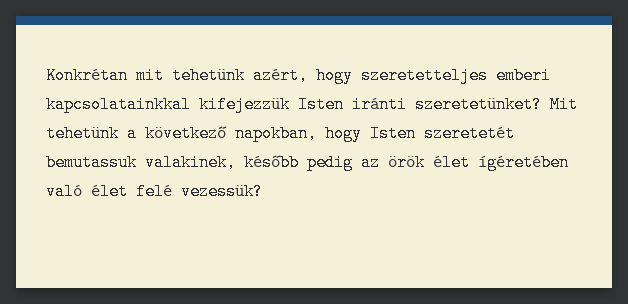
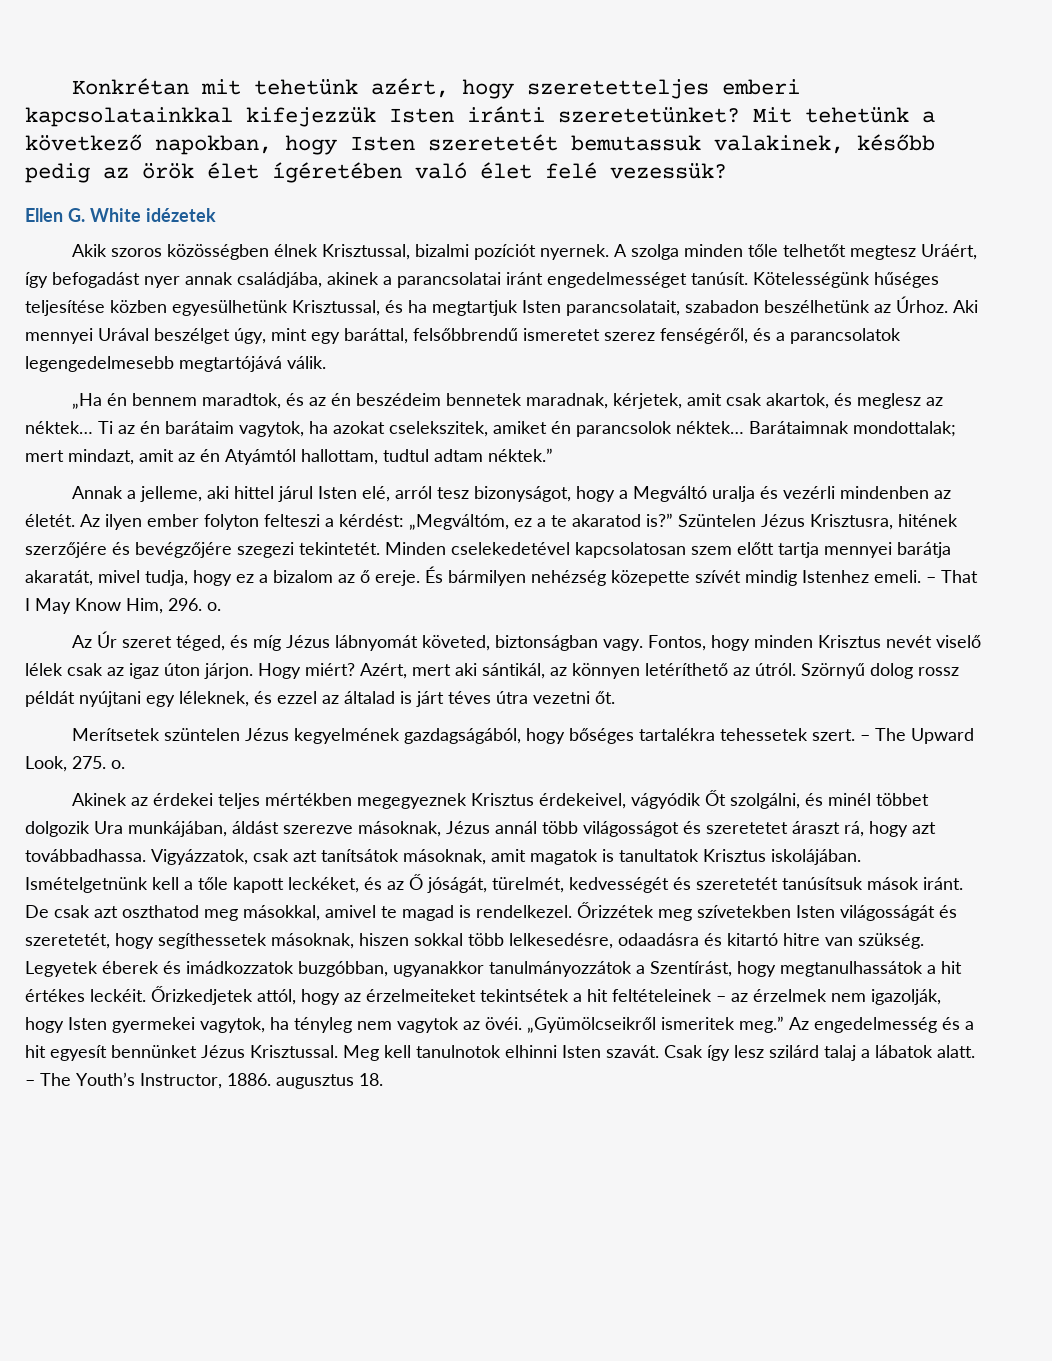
+ Ellen G. White idézetek
+ Akik szoros közösségben élnek Krisztussal, bizalmi pozíciót nyernek. A szolga minden tőle telhetőt megtesz Uráért, így befogadást nyer annak családjába, akinek a parancsolatai iránt engedelmességet tanúsít. Kötelességünk hűséges teljesítése közben egyesülhetünk Krisztussal, és ha megtartjuk Isten parancsolatait, szabadon beszélhetünk az Úrhoz. Aki mennyei Urával beszélget úgy, mint egy baráttal, felsőbbrendű ismeretet szerez fenségéről, és a parancsolatok legengedelmesebb megtartójává válik.
+ „Ha én bennem maradtok, és az én beszédeim bennetek maradnak, kérjetek, amit csak akartok, és meglesz az néktek… Ti az én barátaim vagytok, ha azokat cselekszitek, amiket én parancsolok néktek… Barátaimnak mondottalak; mert mindazt, amit az én Atyámtól hallottam, tudtul adtam néktek.”
+ Annak a jelleme, aki hittel járul Isten elé, arról tesz bizonyságot, hogy a Megváltó uralja és vezérli mindenben az életét. Az ilyen ember folyton felteszi a kérdést: „Megváltóm, ez a te akaratod is?” Szüntelen Jézus Krisztusra, hitének szerzőjére és bevégzőjére szegezi tekintetét. Minden cselekedetével kapcsolatosan szem előtt tartja mennyei barátja akaratát, mivel tudja, hogy ez a bizalom az ő ereje. És bármilyen nehézség közepette szívét mindig Istenhez emeli. – That I May Know Him, 296. o.
+ Az Úr szeret téged, és míg Jézus lábnyomát követed, biztonságban vagy. Fontos, hogy minden Krisztus nevét viselő lélek csak az igaz úton járjon. Hogy miért? Azért, mert aki sántikál, az könnyen letéríthető az útról. Szörnyű dolog rossz példát nyújtani egy léleknek, és ezzel az általad is járt téves útra vezetni őt.
+ Merítsetek szüntelen Jézus kegyelmének gazdagságából, hogy bőséges tartalékra tehessetek szert. – The Upward Look, 275. o.
+ Akinek az érdekei teljes mértékben megegyeznek Krisztus érdekeivel, vágyódik Őt szolgálni, és minél többet dolgozik Ura munkájában, áldást szerezve másoknak, Jézus annál több világosságot és szeretetet áraszt rá, hogy azt továbbadhassa. Vigyázzatok, csak azt tanítsátok másoknak, amit magatok is tanultatok Krisztus iskolájában. Ismételgetnünk kell a tőle kapott leckéket, és az Ő jóságát, türelmét, kedvességét és szeretetét tanúsítsuk mások iránt. De csak azt oszthatod meg másokkal, amivel te magad is rendelkezel. Őrizzétek meg szívetekben Isten világosságát és szeretetét, hogy segíthessetek másoknak, hiszen sokkal több lelkesedésre, odaadásra és kitartó hitre van szükség. Legyetek éberek és imádkozzatok buzgóbban, ugyanakkor tanulmányozzátok a Szentírást, hogy megtanulhassátok a hit értékes leckéit. Őrizkedjetek attól, hogy az érzelmeiteket tekintsétek a hit feltételeinek – az érzelmek nem igazolják, hogy Isten gyermekei vagytok, ha tényleg nem vagytok az övéi. „Gyümölcseikről ismeritek meg.” Az engedelmesség és a hit egyesít bennünket Jézus Krisztussal. Meg kell tanulnotok elhinni Isten szavát. Csak így lesz szilárd talaj a lábatok alatt. – The Youth’s Instructor, 1886. augusztus 18.

